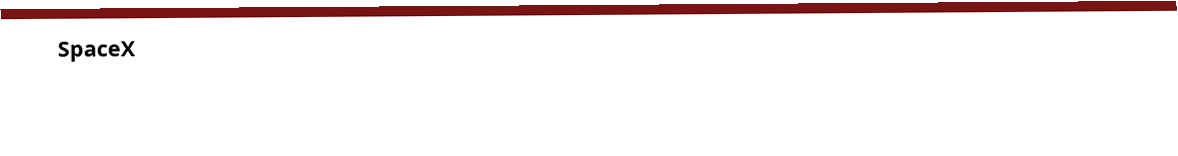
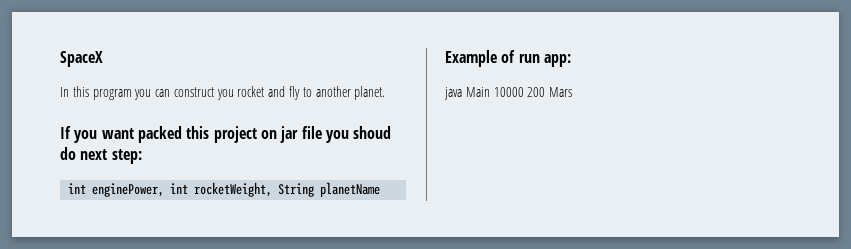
+ In this program you can construct you rocket and fly to another planet.
+ If you want packed this project on jar file you shoud do next step:
+ int enginePower, int rocketWeight, String planetName
+ Example of run app:
+ java Main 10000 200 Mars

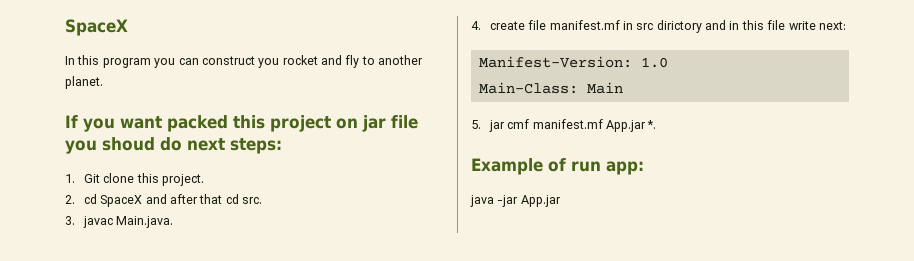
- If you want packed this project on jar file you shoud do next step:
- int enginePower, int rocketWeight, String planetName
+ If you want packed this project on jar file you shoud do next steps:
+ 1. Git clone this project.
+ 2. cd SpaceX and after that cd src.
+ 3. javac Main.java.
+ 4. create file manifest.mf in src dirictory and in this file write next:
+ Manifest-Version: 1.0
+ Main-Class: Main
+ 5. jar cmf manifest.mf App.jar *.
- java Main 10000 200 Mars
+ java -jar App.jar

